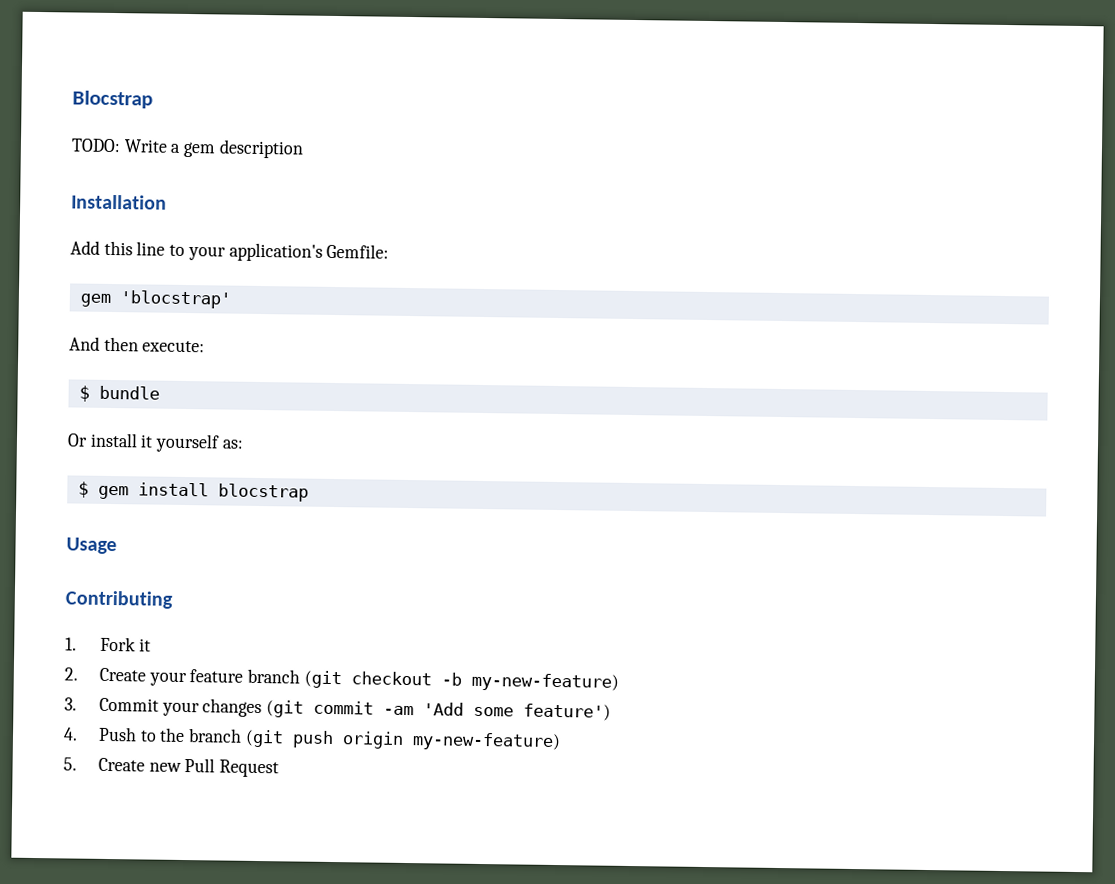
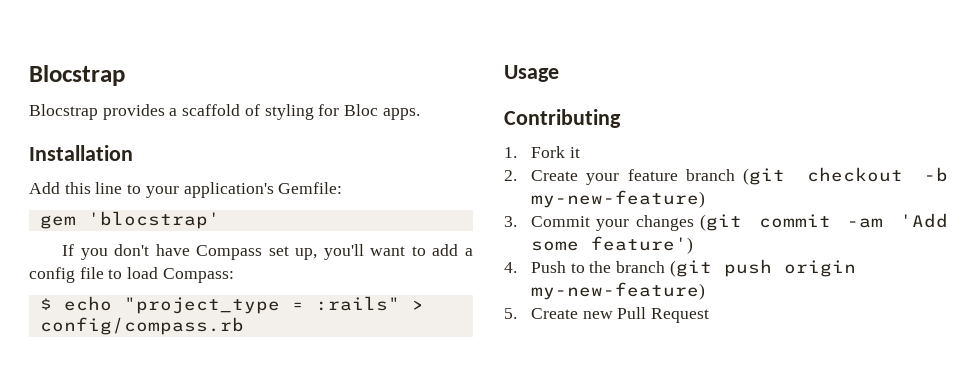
- TODO: Write a gem description
+ Blocstrap provides a scaffold of styling for Bloc apps.
- And then execute:
- $ bundle
- Or install it yourself as:
- $ gem install blocstrap
+ If you don't have Compass set up, you'll want to add a config file to load Compass:
+ $ echo "project_type = :rails" > config/compass.rb

